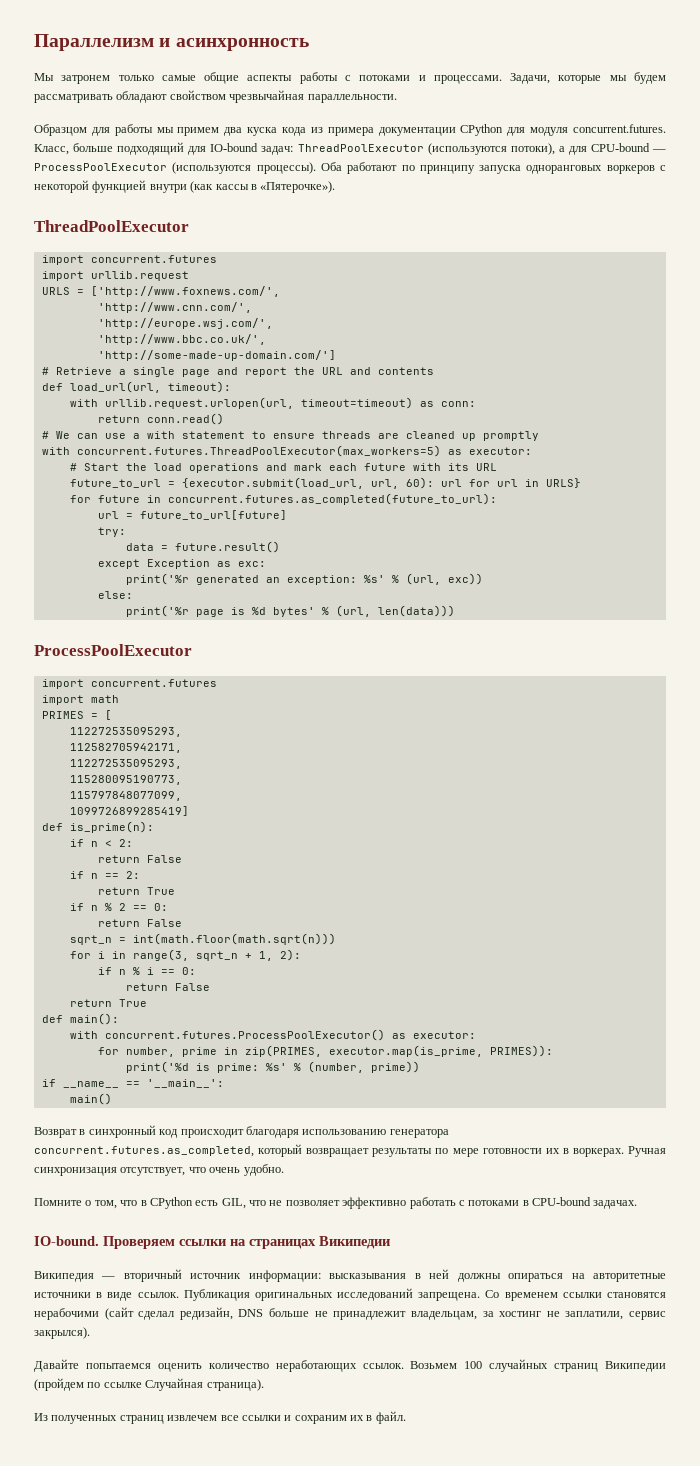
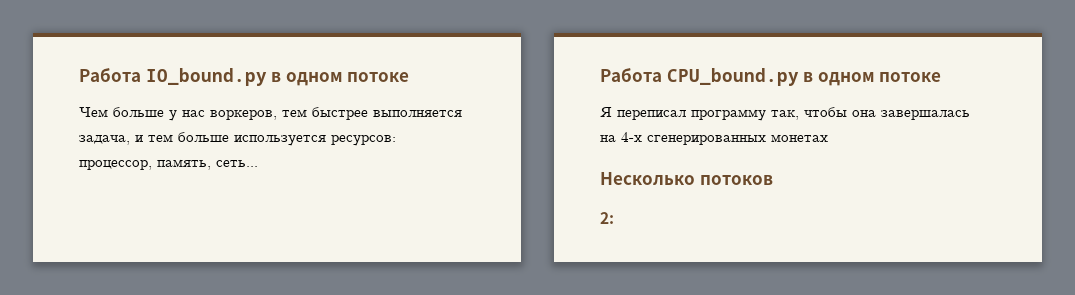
- Параллелизм и асинхронность
- Мы затронем только самые общие аспекты работы с потоками и процессами. Задачи, которые мы будем рассматривать обладают свойством чрезвычайная параллельности.
- Образцом для работы мы примем два куска кода из примера документации CPython для модуля concurrent.futures. Класc, больше подходящий для IO-bound задач: ThreadPoolExecutor (используются потоки), а для CPU-bound — ProcessPoolExecutor (используются процессы). Оба работают по принципу запуска одноранговых воркеров с некоторой функцией внутри (как кассы в «Пятерочке»).
- ThreadPoolExecutor
- import concurrent.futures
- import urllib.request
- URLS = ['http://www.foxnews.com/',
- 'http://www.cnn.com/',
- 'http://europe.wsj.com/',
- 'http://www.bbc.co.uk/',
- 'http://some-made-up-domain.com/']
- # Retrieve a single page and report the URL and contents
- def load_url(url, timeout):
- with urllib.request.urlopen(url, timeout=timeout) as conn:
- return conn.read()
- # We can use a with statement to ensure threads are cleaned up promptly
- with concurrent.futures.ThreadPoolExecutor(max_workers=5) as executor:
- # Start the load operations and mark each future with its URL
- future_to_url = {executor.submit(load_url, url, 60): url for url in URLS}
- for future in concurrent.futures.as_completed(future_to_url):
- url = future_to_url[future]
- try:
- data = future.result()
- except Exception as exc:
- print('%r generated an exception: %s' % (url, exc))
- else:
- print('%r page is %d bytes' % (url, len(data)))
- ProcessPoolExecutor
- import concurrent.futures
- import math
- PRIMES = [
- 112272535095293,
- 112582705942171,
- 112272535095293,
- 115280095190773,
- 115797848077099,
- 1099726899285419]
- def is_prime(n):
- if n < 2:
- return False
- if n == 2:
- return True
- if n % 2 == 0:
- return False
- sqrt_n = int(math.floor(math.sqrt(n)))
- for i in range(3, sqrt_n + 1, 2):
- if n % i == 0:
- return False
- return True
- def main():
- with concurrent.futures.ProcessPoolExecutor() as executor:
- for number, prime in zip(PRIMES, executor.map(is_prime, PRIMES)):
- print('%d is prime: %s' % (number, prime))
- if __name__ == '__main__':
- main()
- Возврат в синхронный код происходит благодаря использованию генератора concurrent.futures.as_completed, который возвращает результаты по мере готовности их в воркерах. Ручная синхронизация отсутствует, что очень удобно.
- Помните о том, что в CPython есть GIL, что не позволяет эффективно работать с потоками в CPU-bound задачах.
- IO-bound. Проверяем ссылки на страницах Википедии
- Википедия — вторичный источник информации: высказывания в ней должны опираться на авторитетные источники в виде ссылок. Публикация оригинальных исследований запрещена. Со временем ссылки становятся нерабочими (сайт сделал редизайн, DNS больше не принадлежит владельцам, за хостинг не заплатили, сервис закрылся).
- Давайте попытаемся оценить количество неработающих ссылок. Возьмем 100 случайных страниц Википедии (пройдем по ссылке Случайная страница).
- Из полученных страниц извлечем все ссылки и сохраним их в файл.
+ Работа IO_bound.py в одном потоке
+ Чем больше у нас воркеров, тем быстрее выполняется задача, и тем больше используется ресурсов: процессор, память, сеть...
+ Работа CPU_bound.py в одном потоке
+ Я переписал программу так, чтобы она завершалась на 4-х сгенерированных монетах
+ Несколько потоков
+ 2:

